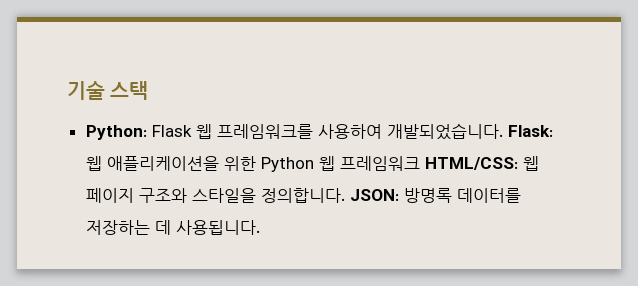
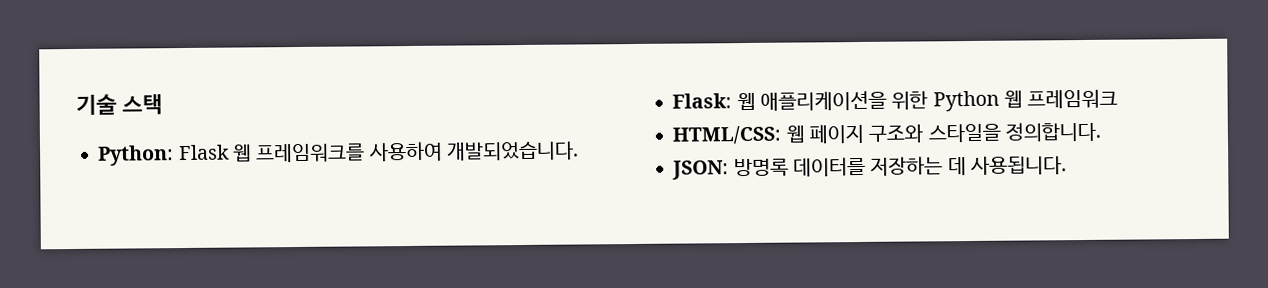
- Python: Flask 웹 프레임워크를 사용하여 개발되었습니다. Flask: 웹 애플리케이션을 위한 Python 웹 프레임워크 HTML/CSS: 웹 페이지 구조와 스타일을 정의합니다. JSON: 방명록 데이터를 저장하는 데 사용됩니다.
+ Python: Flask 웹 프레임워크를 사용하여 개발되었습니다.
+ Flask: 웹 애플리케이션을 위한 Python 웹 프레임워크
+ HTML/CSS: 웹 페이지 구조와 스타일을 정의합니다.
+ JSON: 방명록 데이터를 저장하는 데 사용됩니다.

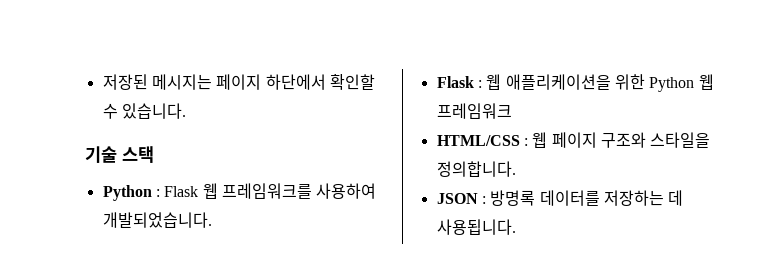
+ 저장된 메시지는 페이지 하단에서 확인할 수 있습니다.
- Python: Flask 웹 프레임워크를 사용하여 개발되었습니다.
+ Python : Flask 웹 프레임워크를 사용하여 개발되었습니다.
- Flask: 웹 애플리케이션을 위한 Python 웹 프레임워크
+ Flask : 웹 애플리케이션을 위한 Python 웹 프레임워크
- HTML/CSS: 웹 페이지 구조와 스타일을 정의합니다.
+ HTML/CSS : 웹 페이지 구조와 스타일을 정의합니다.
- JSON: 방명록 데이터를 저장하는 데 사용됩니다.
+ JSON : 방명록 데이터를 저장하는 데 사용됩니다.

